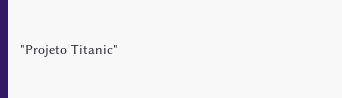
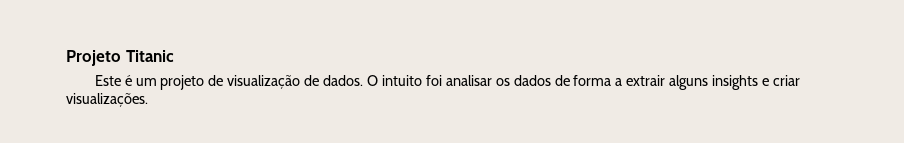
- "Projeto Titanic"
+ Projeto Titanic
+ Este é um projeto de visualização de dados. O intuito foi analisar os dados de forma a extrair alguns insights e criar visualizações.

